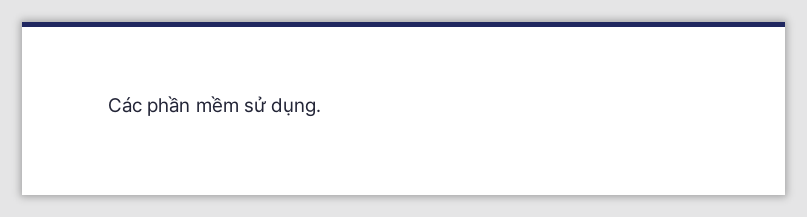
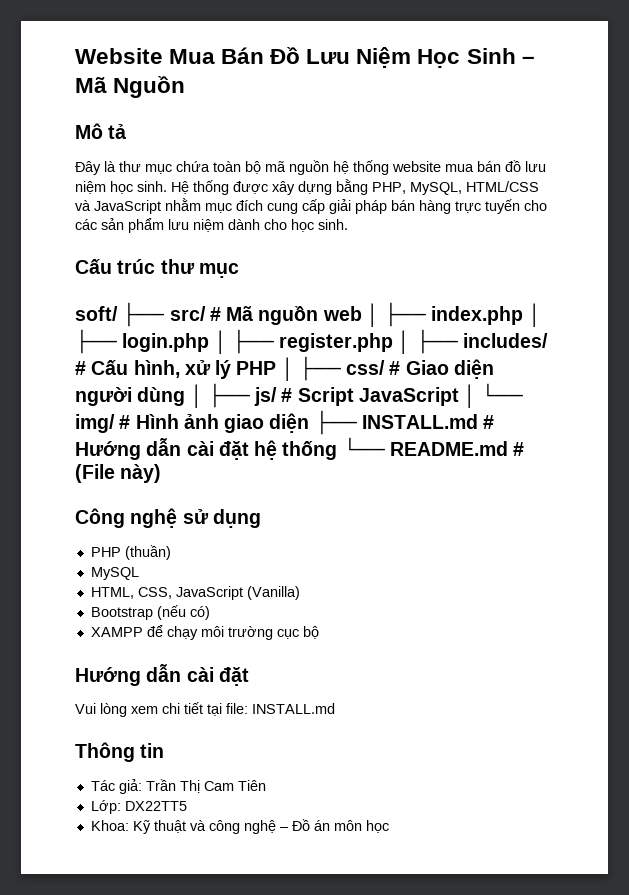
- Các phần mềm sử dụng.
+ Website Mua Bán Đồ Lưu Niệm Học Sinh – Mã Nguồn
+ Mô tả
+ Đây là thư mục chứa toàn bộ mã nguồn hệ thống website mua bán đồ lưu niệm học sinh. Hệ thống được xây dựng bằng PHP, MySQL, HTML/CSS và JavaScript nhằm mục đích cung cấp giải pháp bán hàng trực tuyến cho các sản phẩm lưu niệm dành cho học sinh.
+ Cấu trúc thư mục
+ soft/ ├── src/ # Mã nguồn web │ ├── index.php │ ├── login.php │ ├── register.php │ ├── includes/ # Cấu hình, xử lý PHP │ ├── css/ # Giao diện người dùng │ ├── js/ # Script JavaScript │ └── img/ # Hình ảnh giao diện ├── INSTALL.md # Hướng dẫn cài đặt hệ thống └── README.md # (File này)
+ Công nghệ sử dụng
+ PHP (thuần)
+ MySQL
+ HTML, CSS, JavaScript (Vanilla)
+ Bootstrap (nếu có)
+ XAMPP để chạy môi trường cục bộ
+ Hướng dẫn cài đặt
+ Vui lòng xem chi tiết tại file: INSTALL.md
+ Thông tin
+ Tác giả: Trần Thị Cam Tiên
+ Lớp: DX22TT5
+ Khoa: Kỹ thuật và công nghệ – Đồ án môn học

